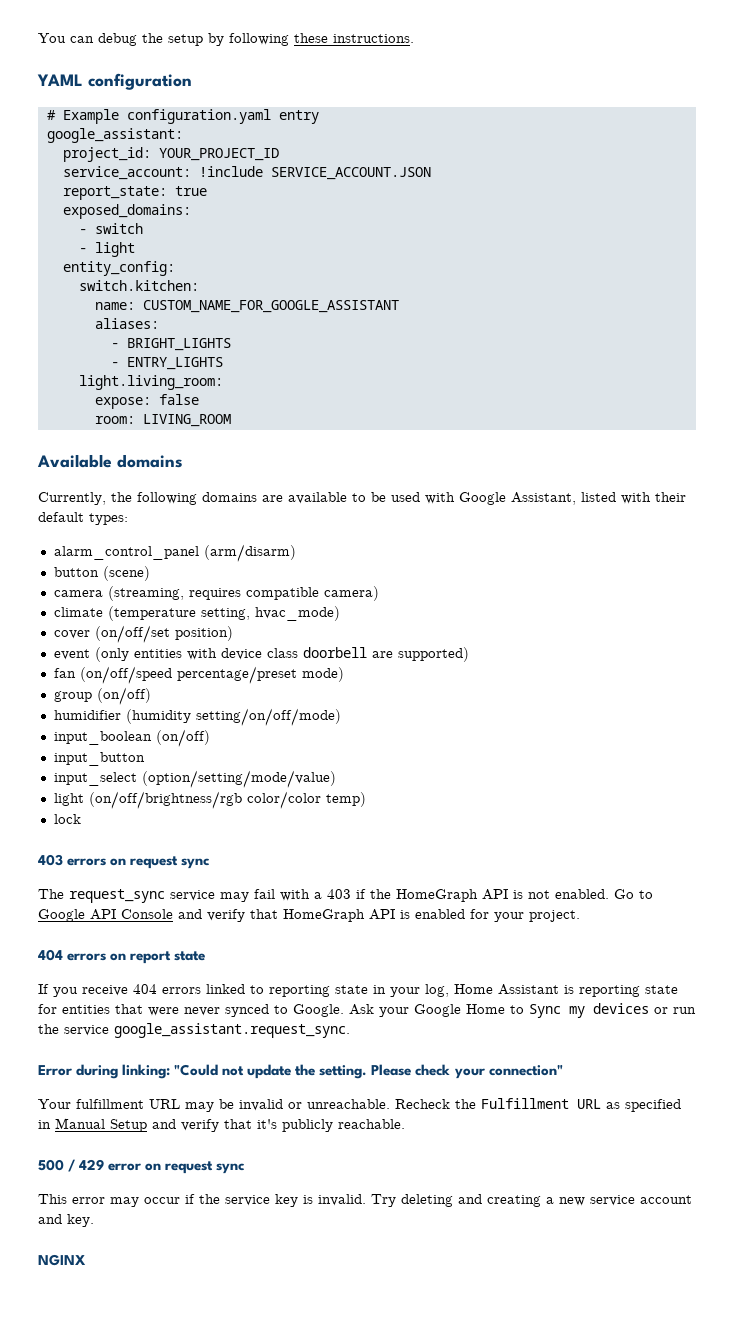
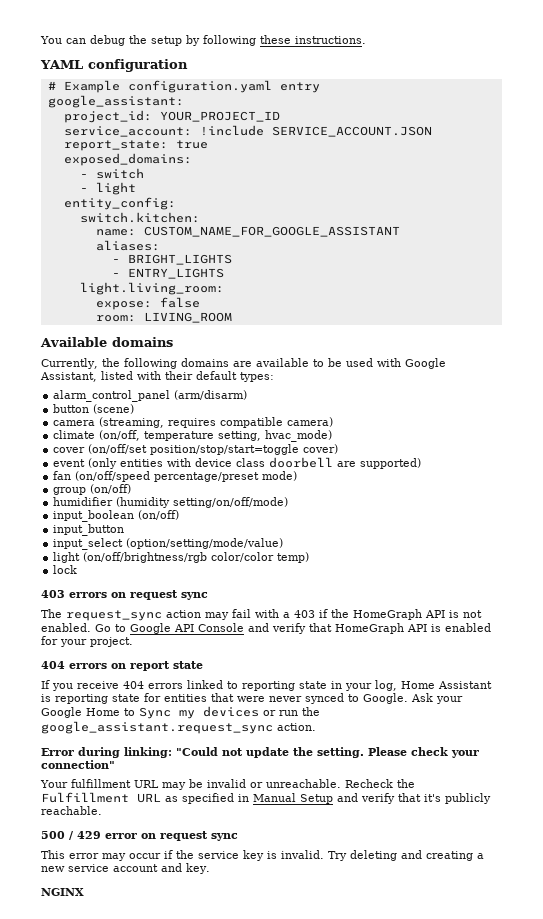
- climate (temperature setting, hvac_mode)
+ climate (on/off, temperature setting, hvac_mode)
- cover (on/off/set position)
+ cover (on/off/set position/stop/start=toggle cover)
- The request_sync service may fail with a 403 if the HomeGraph API is not enabled.
+ The request_sync action may fail with a 403 if the HomeGraph API is not enabled.
- Ask your Google Home to Sync my devices or run the service google_assistant.request_sync.
+ Ask your Google Home to Sync my devices or run the google_assistant.request_sync action.

